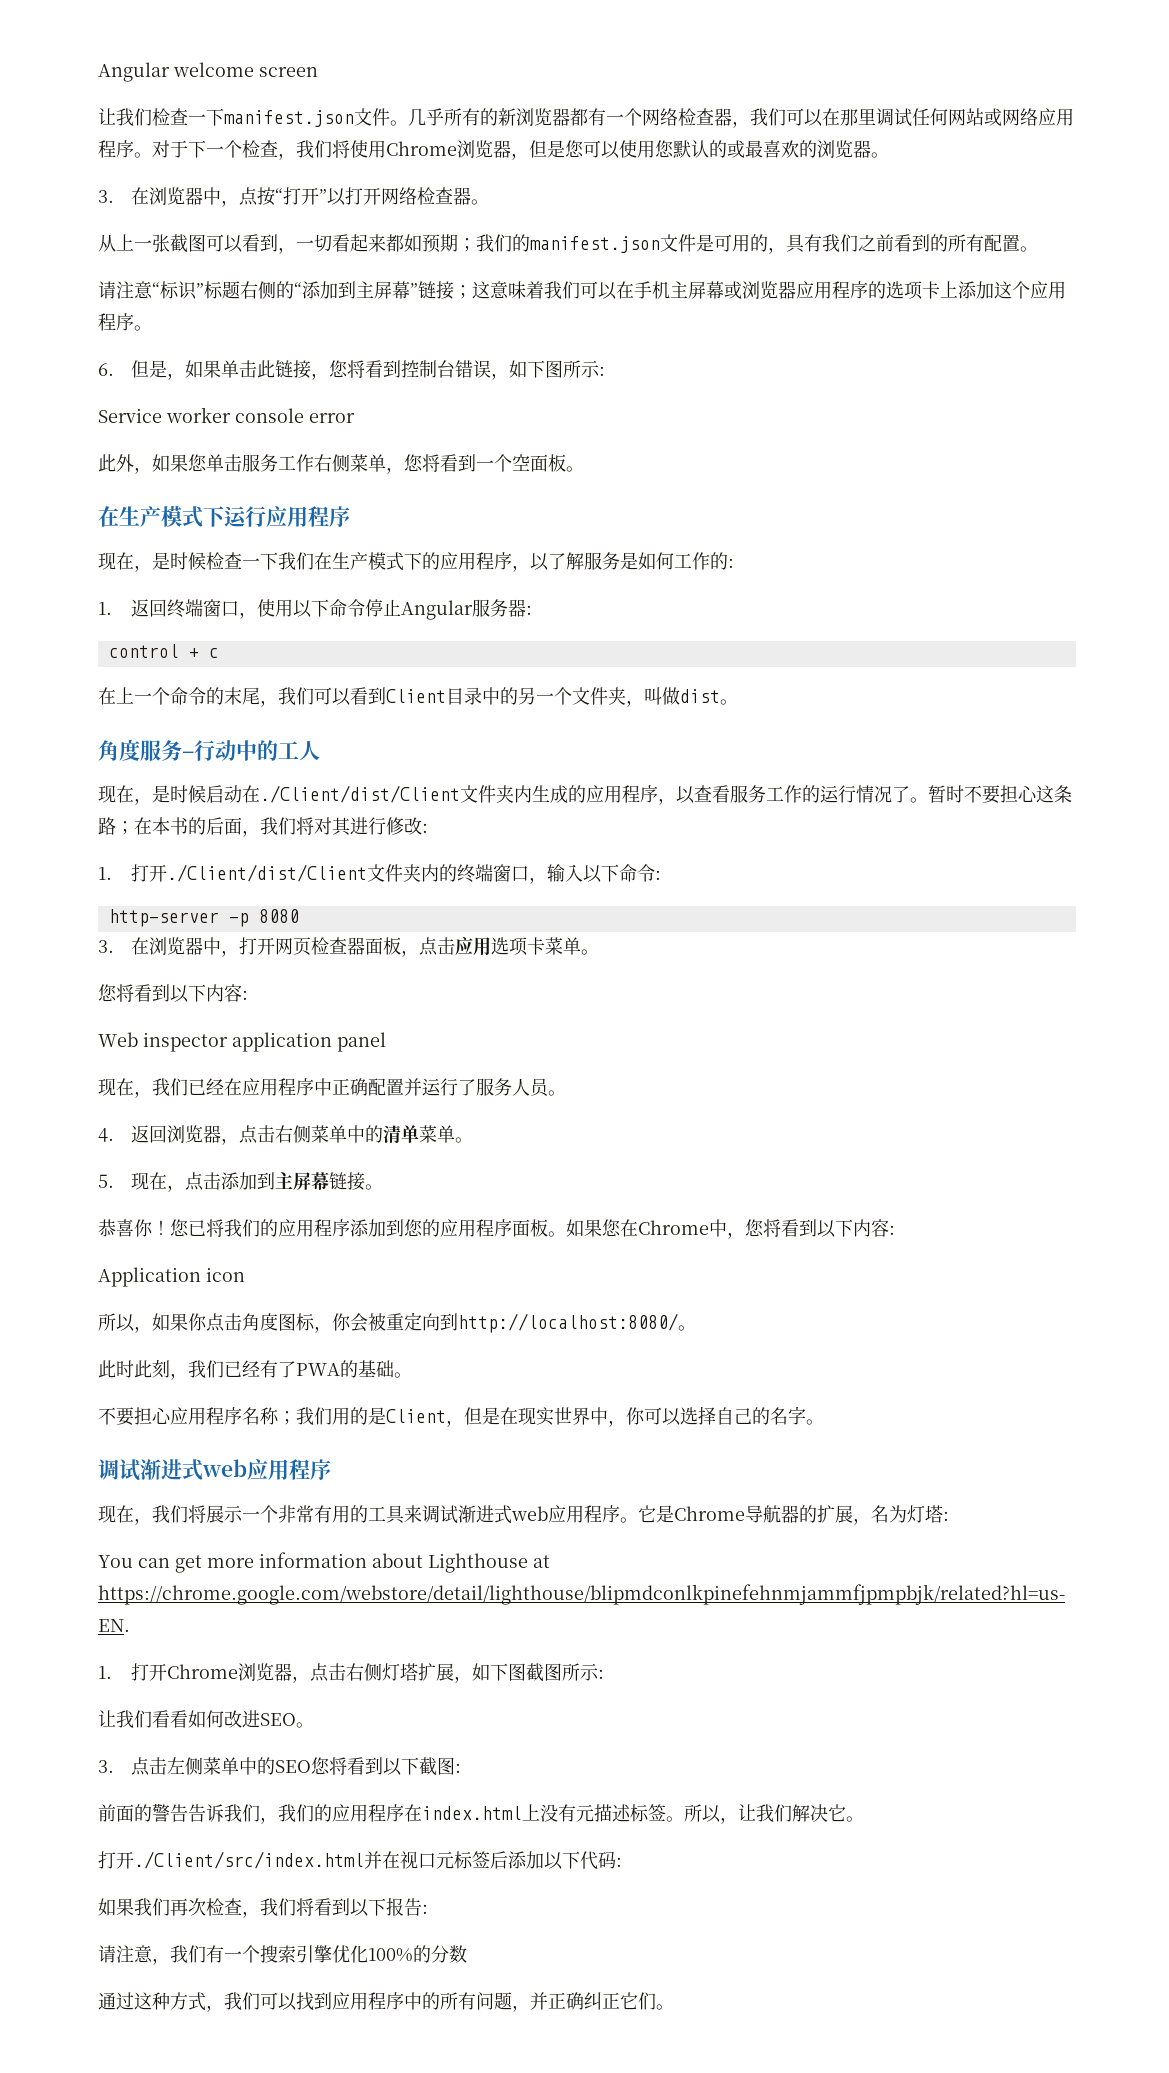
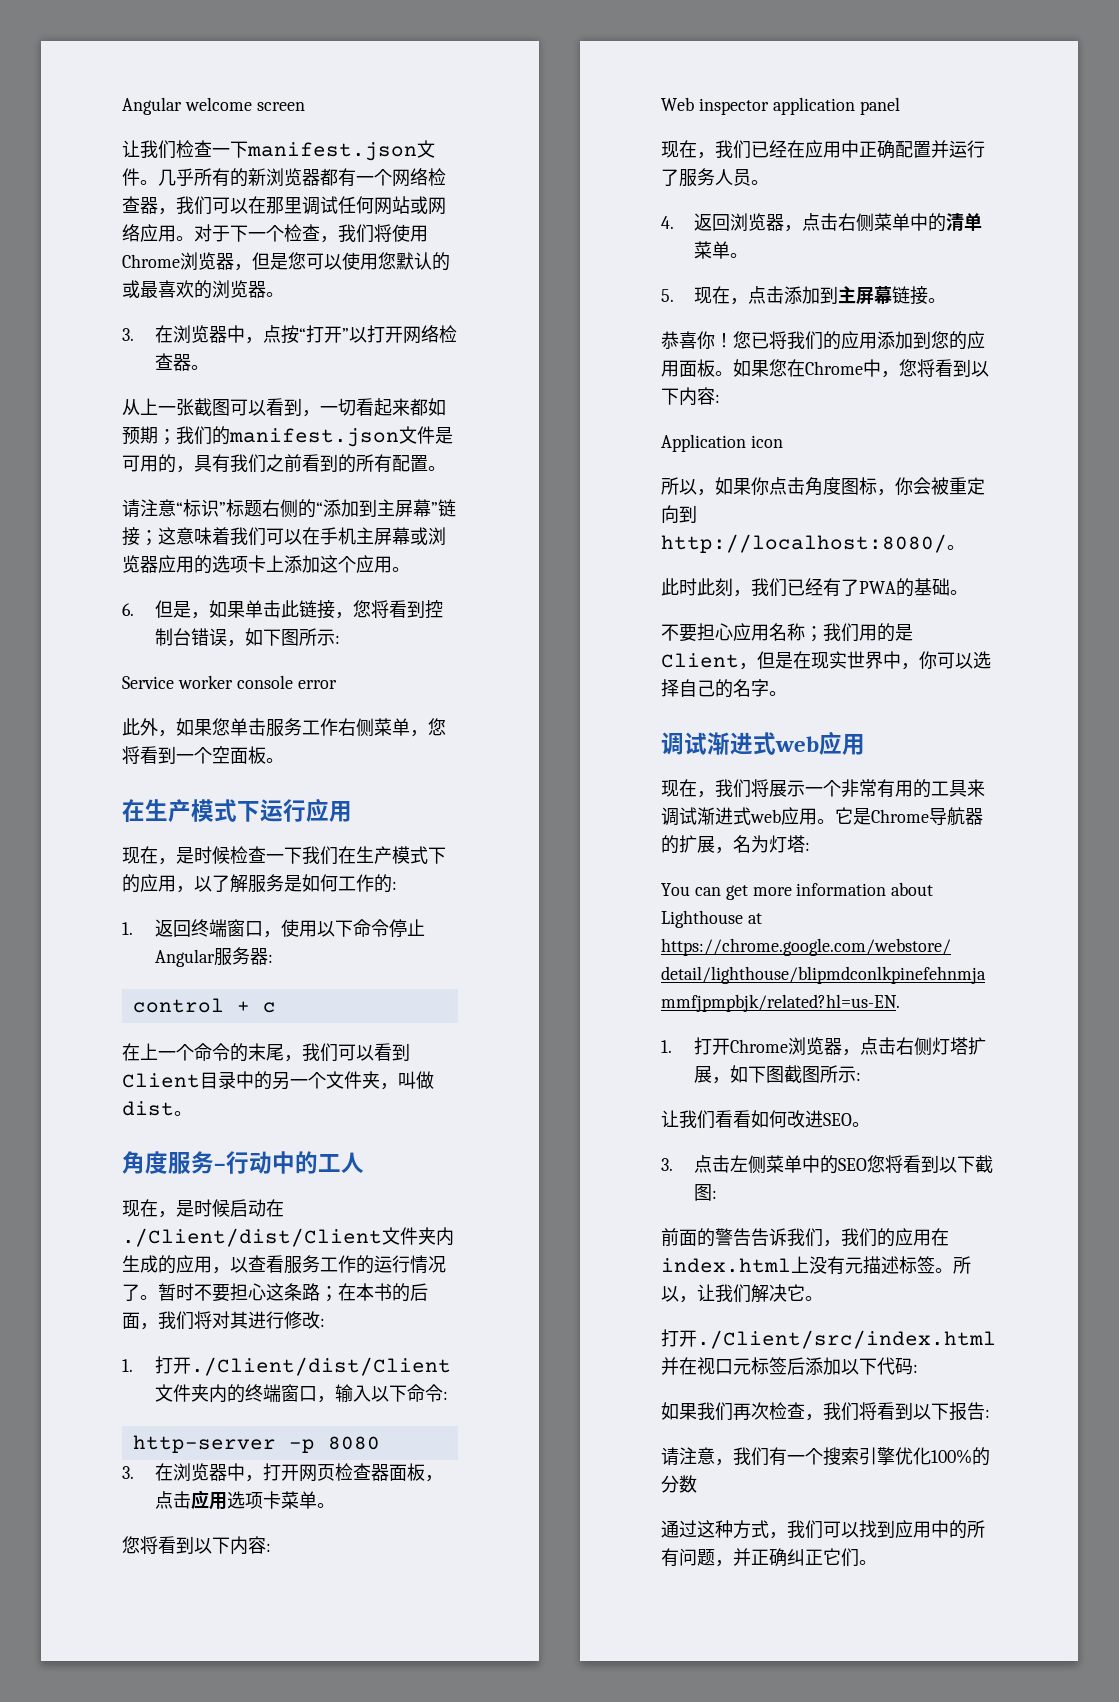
- 几乎所有的新浏览器都有一个网络检查器，我们可以在那里调试任何网站或网络应用程序。
+ 几乎所有的新浏览器都有一个网络检查器，我们可以在那里调试任何网站或网络应用。
- 请注意“标识”标题右侧的“添加到主屏幕”链接；这意味着我们可以在手机主屏幕或浏览器应用程序的选项卡上添加这个应用程序。
+ 请注意“标识”标题右侧的“添加到主屏幕”链接；这意味着我们可以在手机主屏幕或浏览器应用的选项卡上添加这个应用。
- 在生产模式下运行应用程序
+ 在生产模式下运行应用
- 现在，是时候检查一下我们在生产模式下的应用程序，以了解服务是如何工作的:
+ 现在，是时候检查一下我们在生产模式下的应用，以了解服务是如何工作的:
- 现在，是时候启动在./Client/dist/Client文件夹内生成的应用程序，以查看服务工作的运行情况了。
+ 现在，是时候启动在./Client/dist/Client文件夹内生成的应用，以查看服务工作的运行情况了。
- 现在，我们已经在应用程序中正确配置并运行了服务人员。
+ 现在，我们已经在应用中正确配置并运行了服务人员。
- 您已将我们的应用程序添加到您的应用程序面板。
+ 您已将我们的应用添加到您的应用面板。
- 不要担心应用程序名称；我们用的是Client，但是在现实世界中，你可以选择自己的名字。
- 调试渐进式web应用程序
+ 不要担心应用名称；我们用的是Client，但是在现实世界中，你可以选择自己的名字。
+ 调试渐进式web应用
- 现在，我们将展示一个非常有用的工具来调试渐进式web应用程序。
+ 现在，我们将展示一个非常有用的工具来调试渐进式web应用。
- 前面的警告告诉我们，我们的应用程序在index.html上没有元描述标签。
+ 前面的警告告诉我们，我们的应用在index.html上没有元描述标签。
- 通过这种方式，我们可以找到应用程序中的所有问题，并正确纠正它们。
+ 通过这种方式，我们可以找到应用中的所有问题，并正确纠正它们。

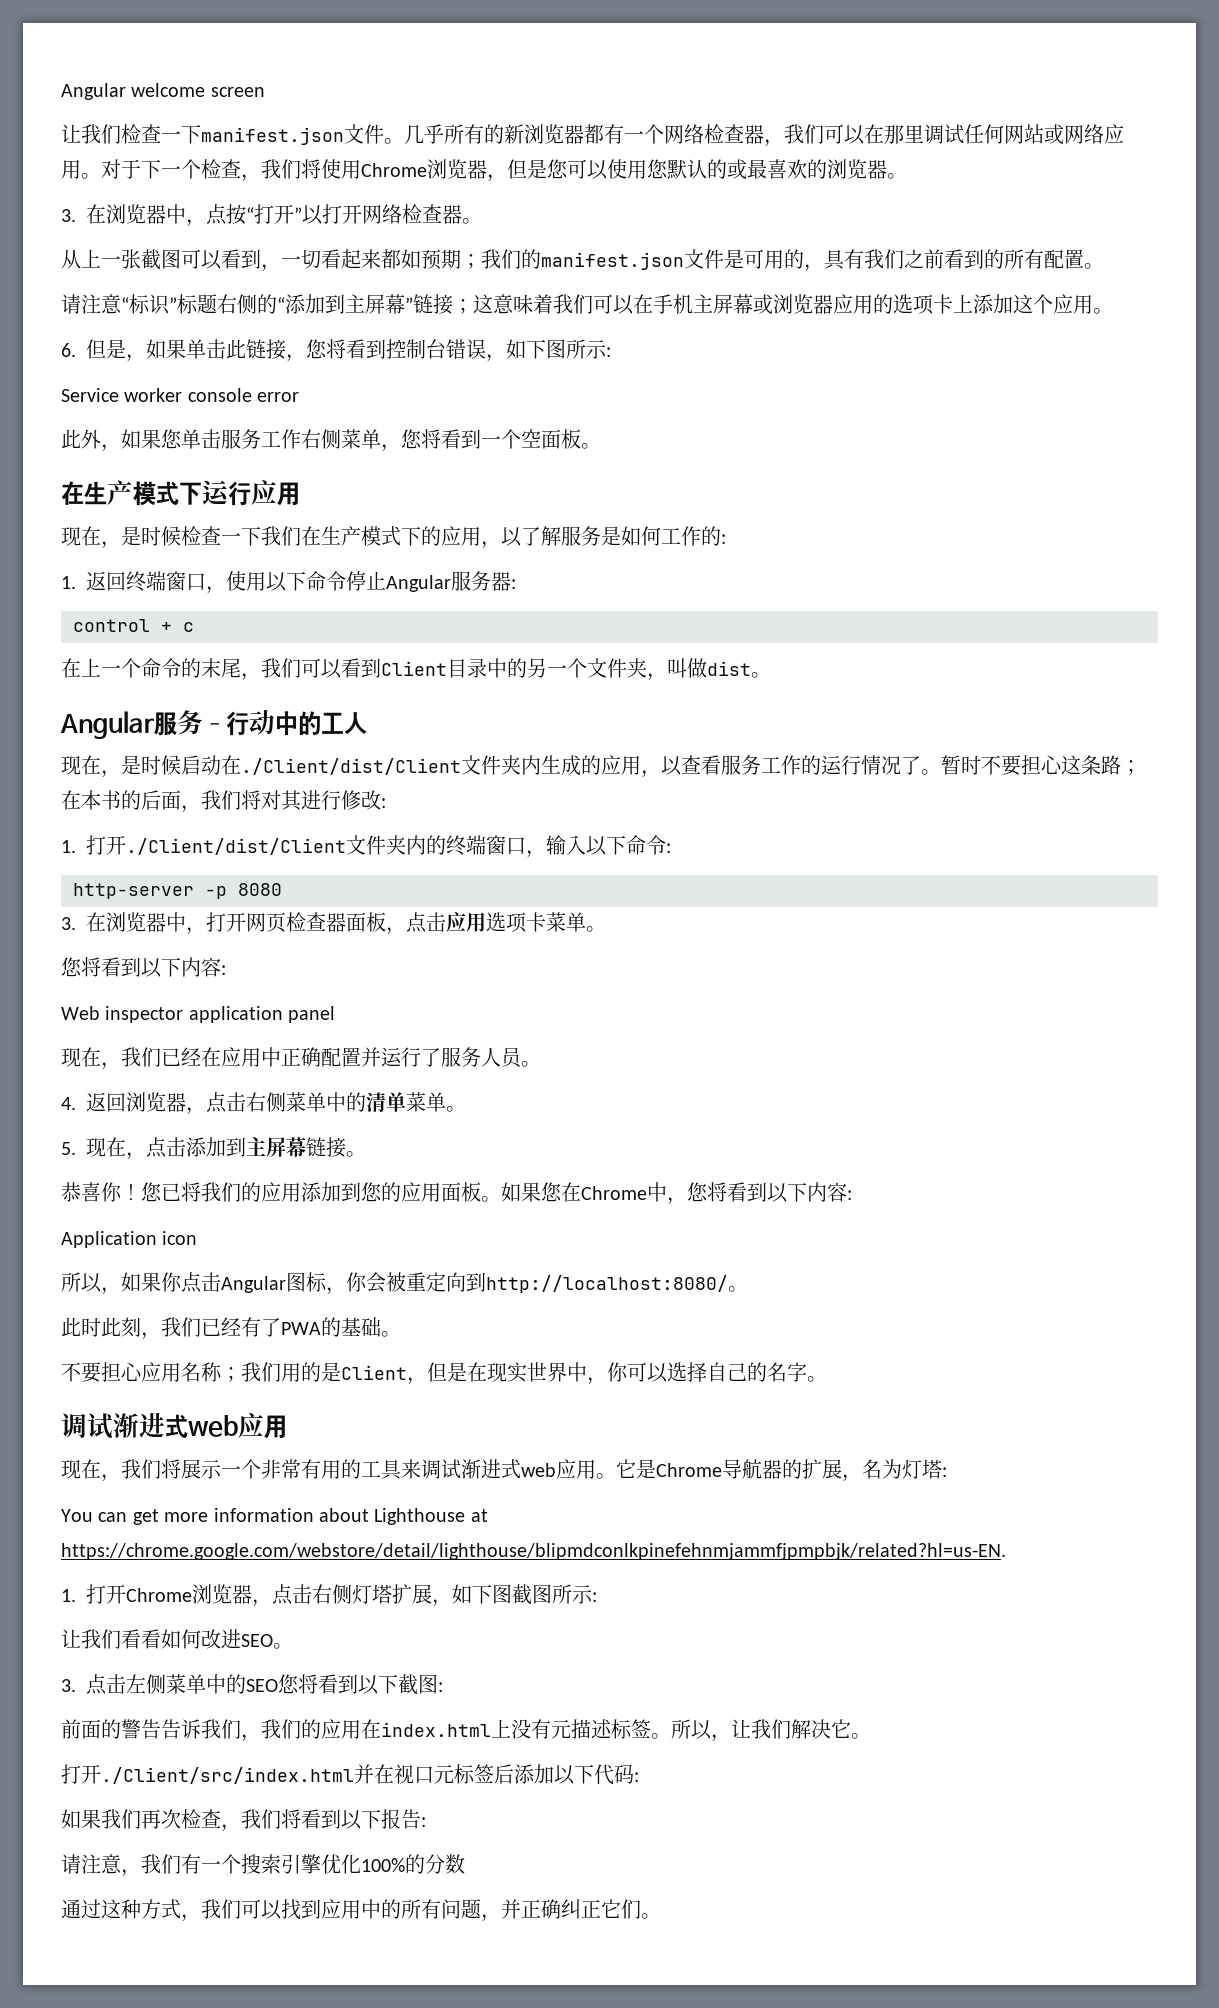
- 角度服务–行动中的工人
+ Angular服务–行动中的工人
- 所以，如果你点击角度图标，你会被重定向到http://localhost:8080/。
+ 所以，如果你点击Angular图标，你会被重定向到http://localhost:8080/。

